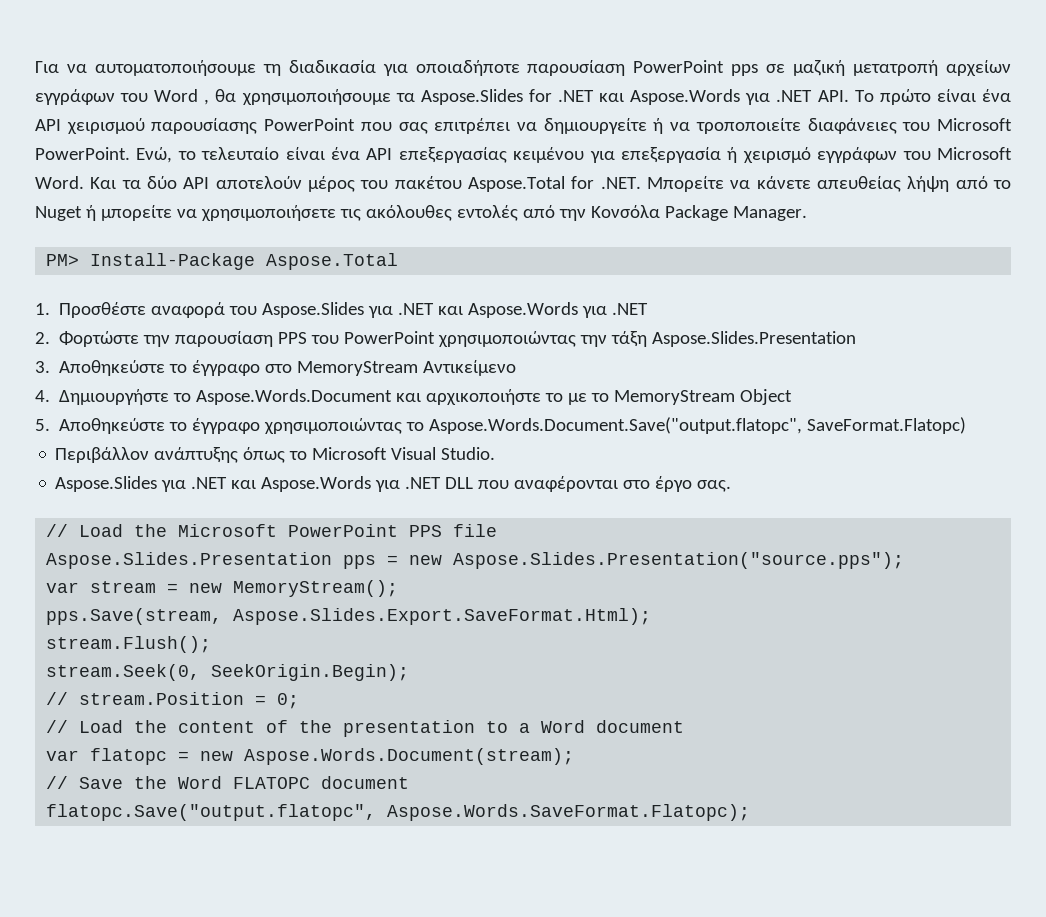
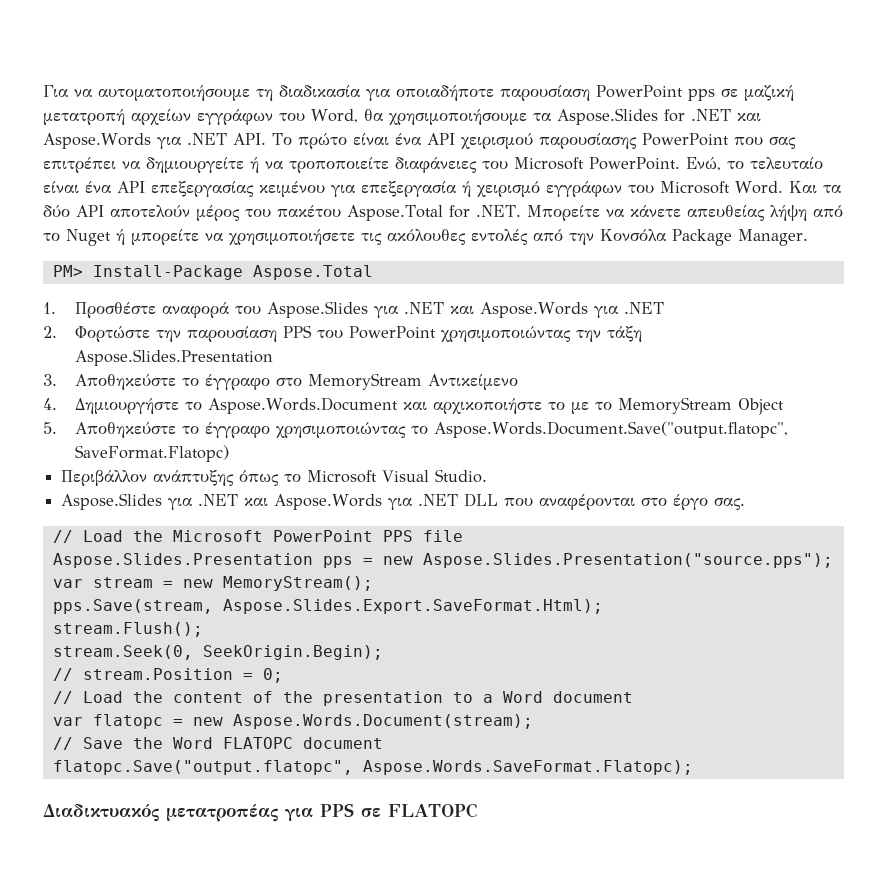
- Για να αυτοματοποιήσουμε τη διαδικασία για οποιαδήποτε παρουσίαση PowerPoint pps σε μαζική μετατροπή αρχείων εγγράφων του Word , θα χρησιμοποιήσουμε τα Aspose.Slides for .NET και Aspose.Words για .NET API. Το πρώτο είναι ένα API χειρισμού παρουσίασης PowerPoint που σας επιτρέπει να δημιουργείτε ή να τροποποιείτε διαφάνειες του Microsoft PowerPoint.
+ Για να αυτοματοποιήσουμε τη διαδικασία για οποιαδήποτε παρουσίαση PowerPoint pps σε μαζική μετατροπή αρχείων εγγράφων του Word, θα χρησιμοποιήσουμε τα Aspose.Slides for .NET και Aspose.Words για .NET API. Το πρώτο είναι ένα API χειρισμού παρουσίασης PowerPoint που σας επιτρέπει να δημιουργείτε ή να τροποποιείτε διαφάνειες του Microsoft PowerPoint.
+ Διαδικτυακός μετατροπέας για PPS σε FLATOPC

